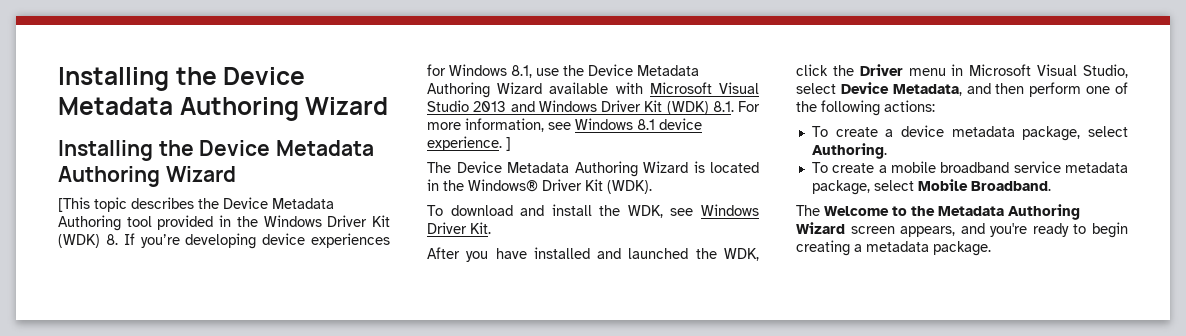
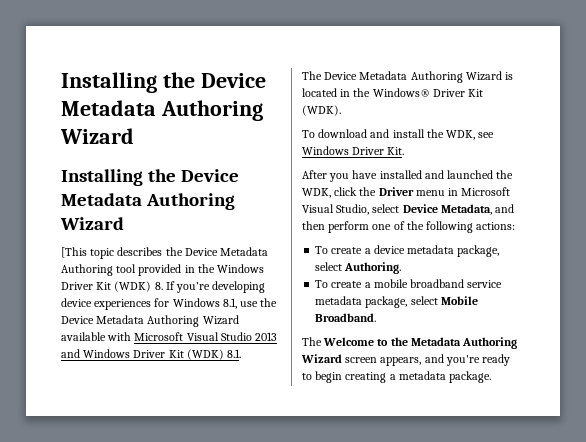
- [This topic describes the Device Metadata Authoring tool provided in the Windows Driver Kit (WDK) 8. If you’re developing device experiences for Windows 8.1, use the Device Metadata Authoring Wizard available with Microsoft Visual Studio 2013 and Windows Driver Kit (WDK) 8.1. For more information, see Windows 8.1 device experience. ]
+ [This topic describes the Device Metadata Authoring tool provided in the Windows Driver Kit (WDK) 8. If you’re developing device experiences for Windows 8.1, use the Device Metadata Authoring Wizard available with Microsoft Visual Studio 2013 and Windows Driver Kit (WDK) 8.1.

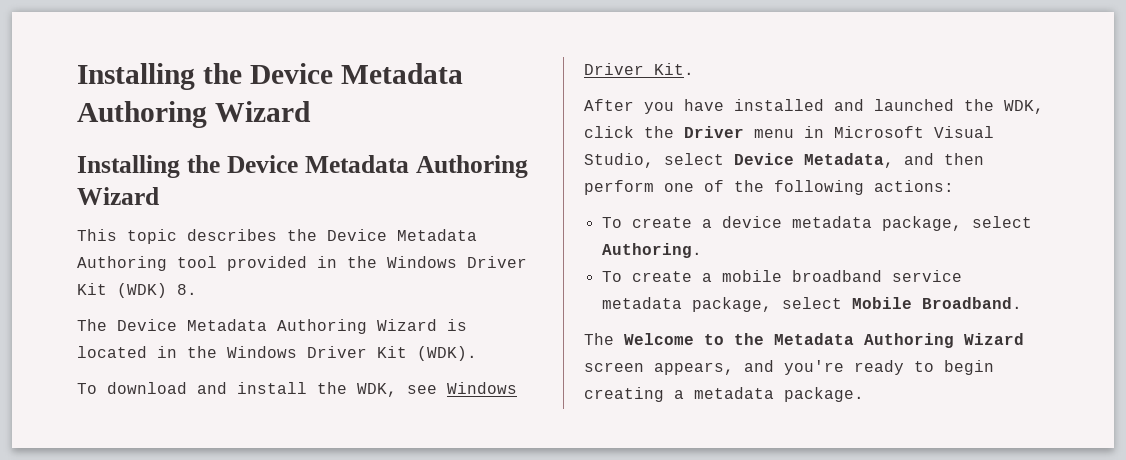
- [This topic describes the Device Metadata Authoring tool provided in the Windows Driver Kit (WDK) 8. If you’re developing device experiences for Windows 8.1, use the Device Metadata Authoring Wizard available with Microsoft Visual Studio 2013 and Windows Driver Kit (WDK) 8.1.
+ This topic describes the Device Metadata Authoring tool provided in the Windows Driver Kit (WDK) 8.
- The Device Metadata Authoring Wizard is located in the Windows® Driver Kit (WDK).
+ The Device Metadata Authoring Wizard is located in the Windows Driver Kit (WDK).

